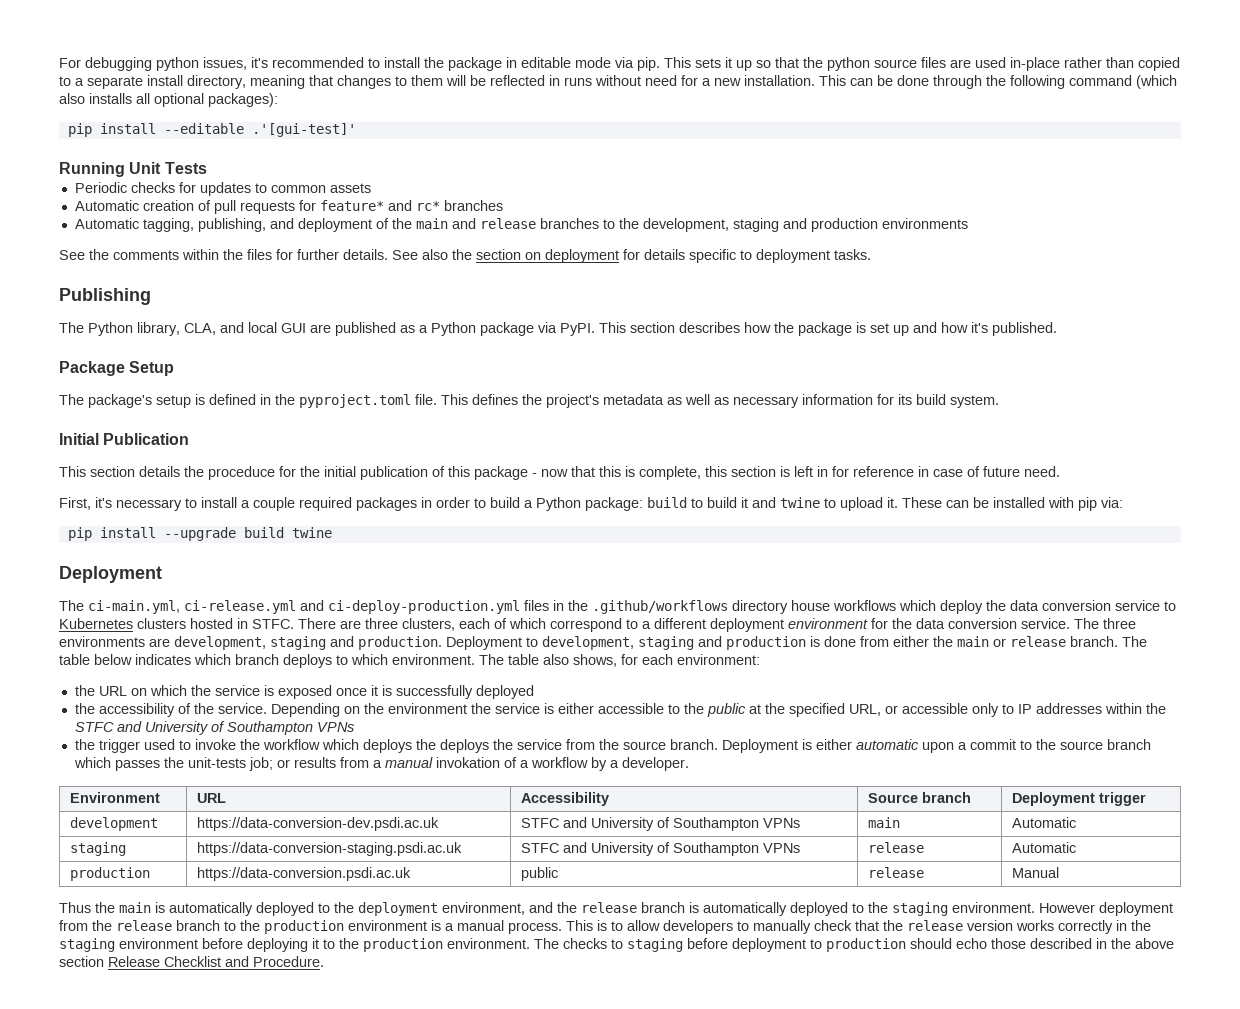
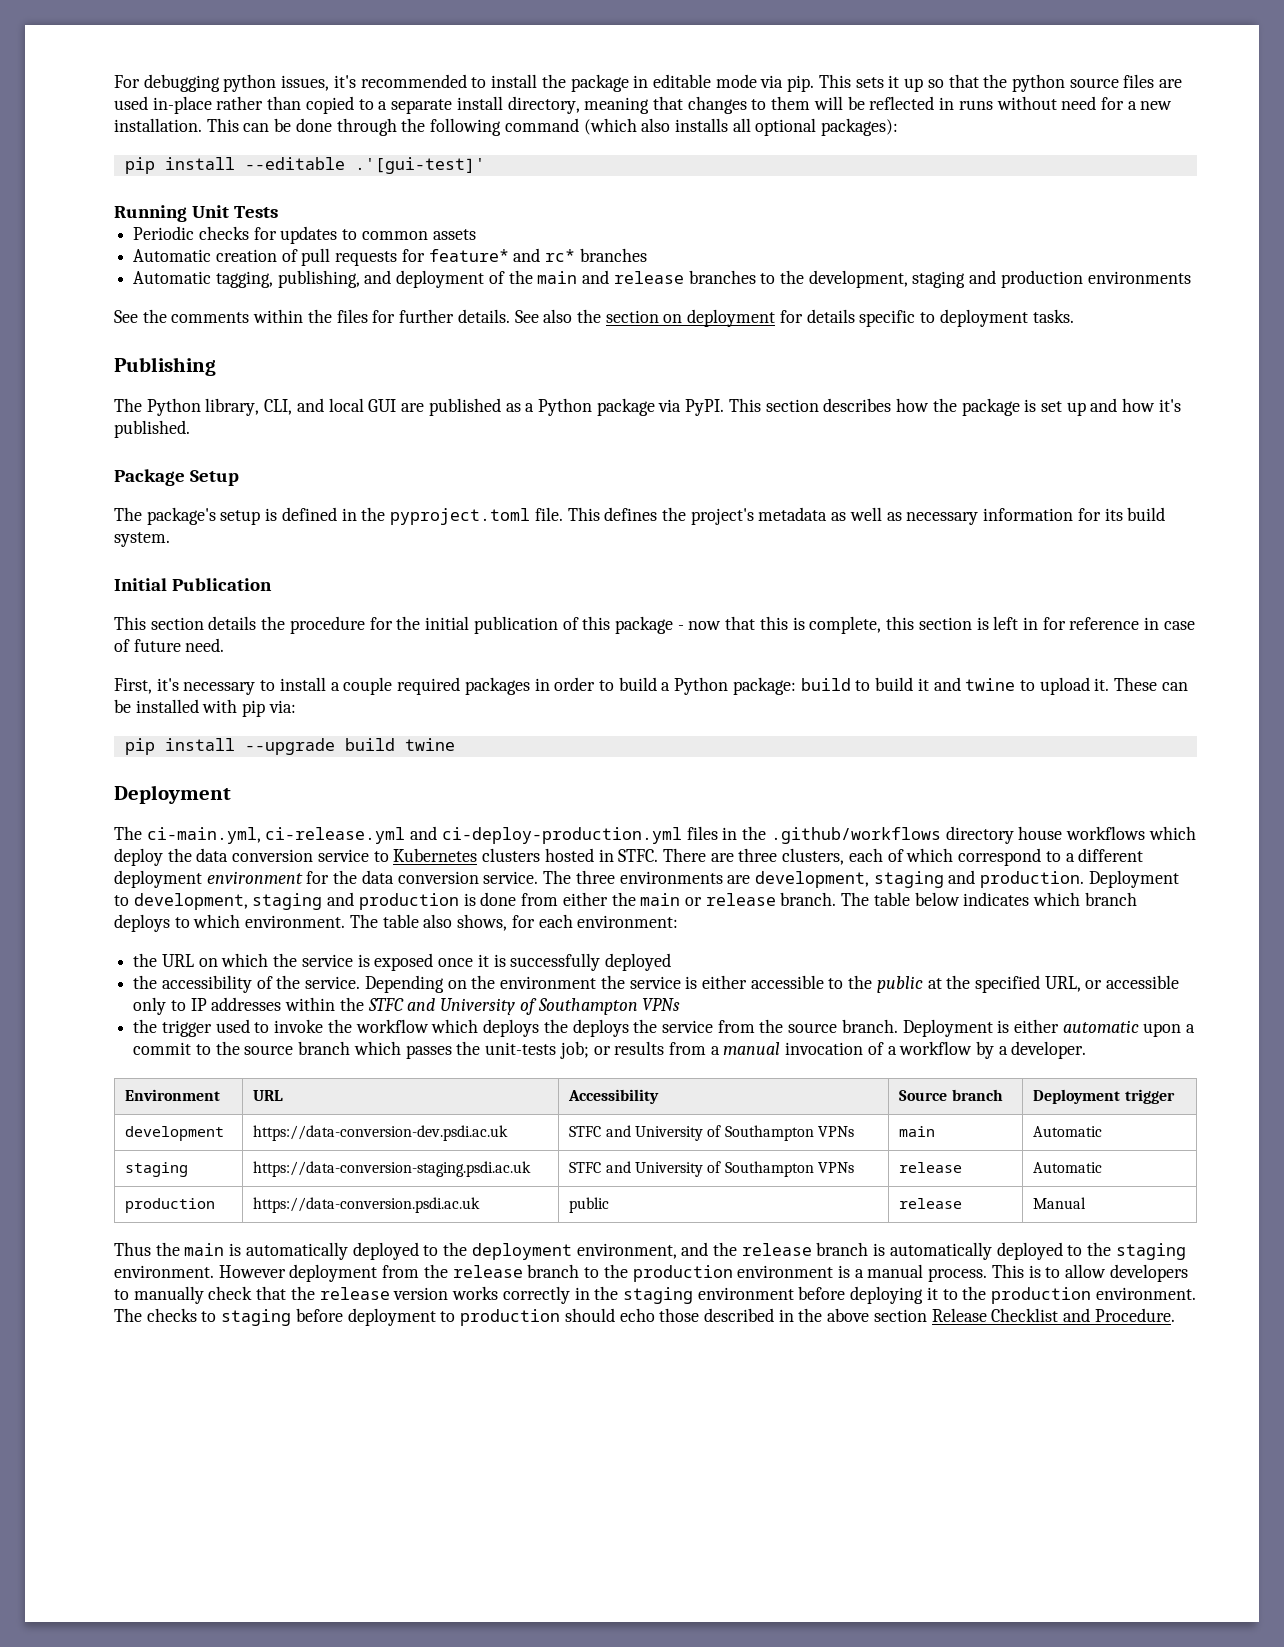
- The Python library, CLA, and local GUI are published as a Python package via PyPI.
+ The Python library, CLI, and local GUI are published as a Python package via PyPI.
- This section details the proceduce for the initial publication of this package - now that this is complete, this section is left in for reference in case of future need.
+ This section details the procedure for the initial publication of this package - now that this is complete, this section is left in for reference in case of future need.
- Deployment is either automatic upon a commit to the source branch which passes the unit-tests job; or results from a manual invokation of a workflow by a developer.
+ Deployment is either automatic upon a commit to the source branch which passes the unit-tests job; or results from a manual invocation of a workflow by a developer.

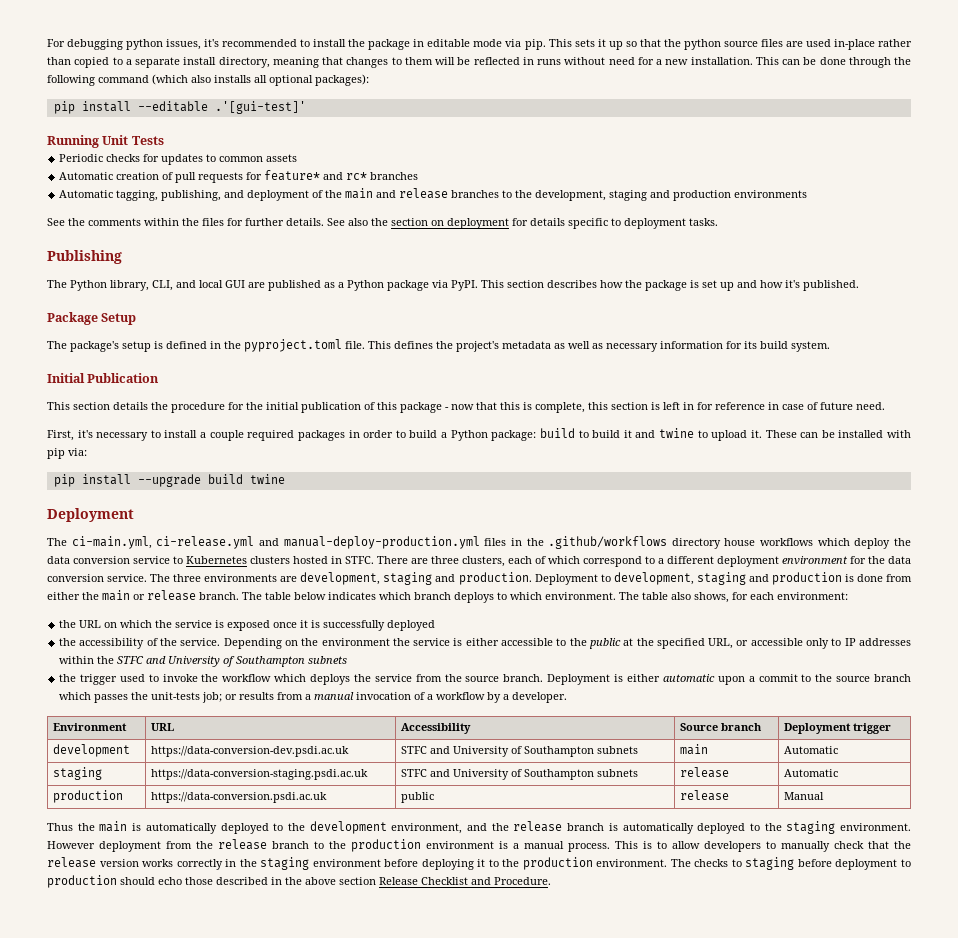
- The ci-main.yml, ci-release.yml and ci-deploy-production.yml files in the .github/workflows directory house workflows which deploy the data conversion service to Kubernetes clusters hosted in STFC.
+ The ci-main.yml, ci-release.yml and manual-deploy-production.yml files in the .github/workflows directory house workflows which deploy the data conversion service to Kubernetes clusters hosted in STFC.
- Depending on the environment the service is either accessible to the public at the specified URL, or accessible only to IP addresses within the STFC and University of Southampton VPNs
+ Depending on the environment the service is either accessible to the public at the specified URL, or accessible only to IP addresses within the STFC and University of Southampton subnets
- the trigger used to invoke the workflow which deploys the deploys the service from the source branch.
+ the trigger used to invoke the workflow which deploys the service from the source branch.
- development | https://data-conversion-dev.psdi.ac.uk | STFC and University of Southampton VPNs | main | Automatic
+ development | https://data-conversion-dev.psdi.ac.uk | STFC and University of Southampton subnets | main | Automatic
- staging | https://data-conversion-staging.psdi.ac.uk | STFC and University of Southampton VPNs | release | Automatic
+ staging | https://data-conversion-staging.psdi.ac.uk | STFC and University of Southampton subnets | release | Automatic
- Thus the main is automatically deployed to the deployment environment, and the release branch is automatically deployed to the staging environment.
+ Thus the main is automatically deployed to the development environment, and the release branch is automatically deployed to the staging environment.

